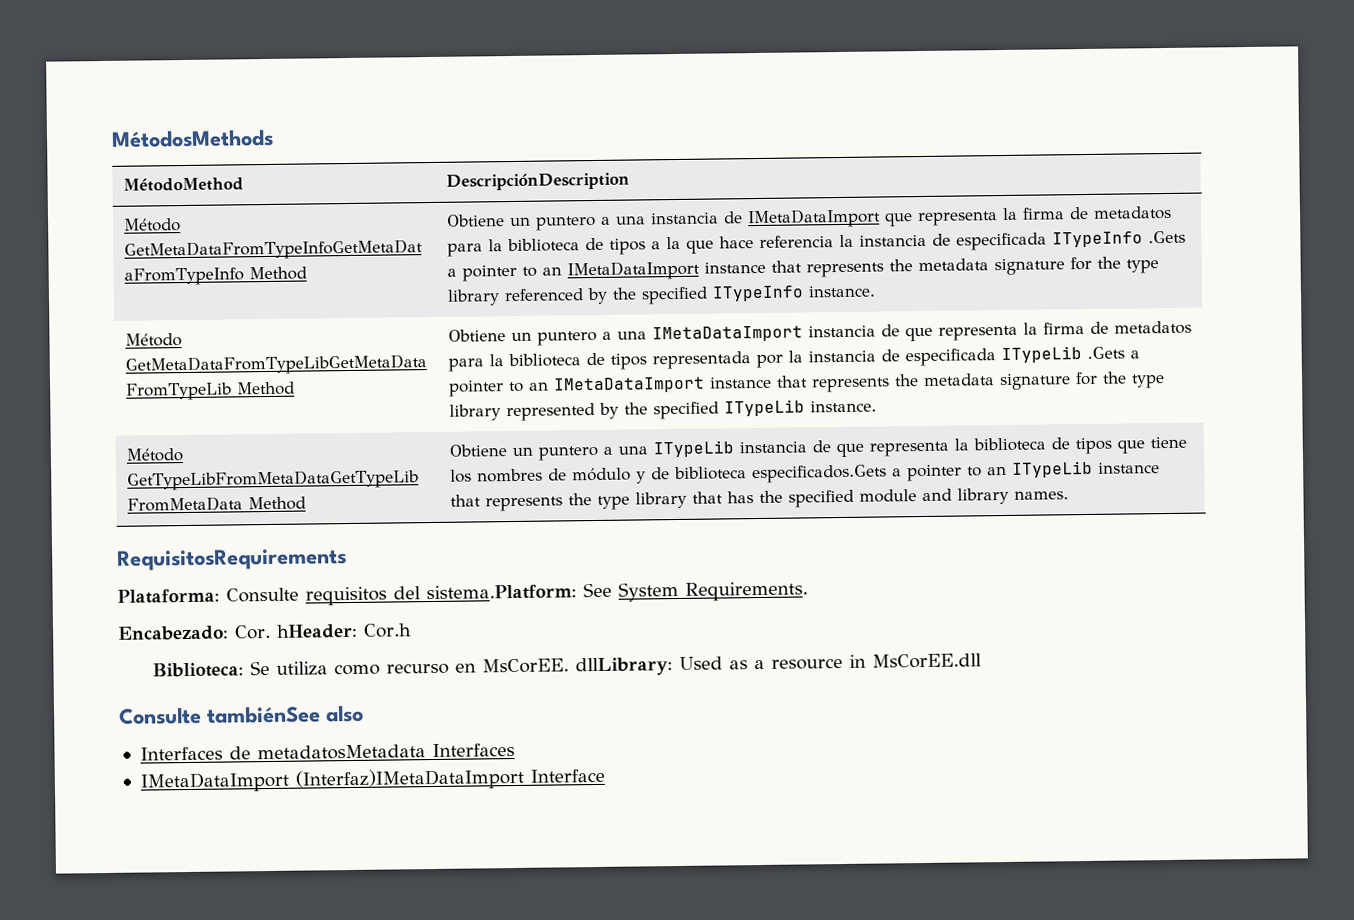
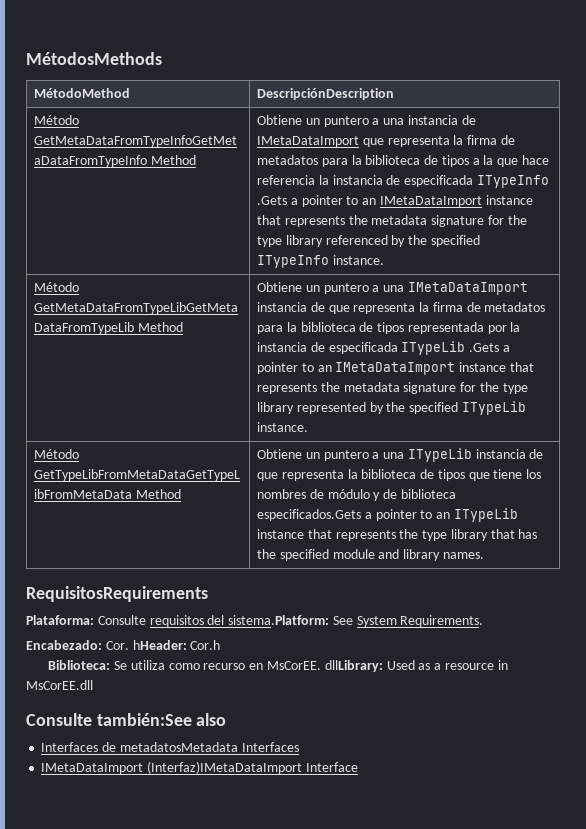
- Consulte tambiénSee also
+ Consulte también:See also

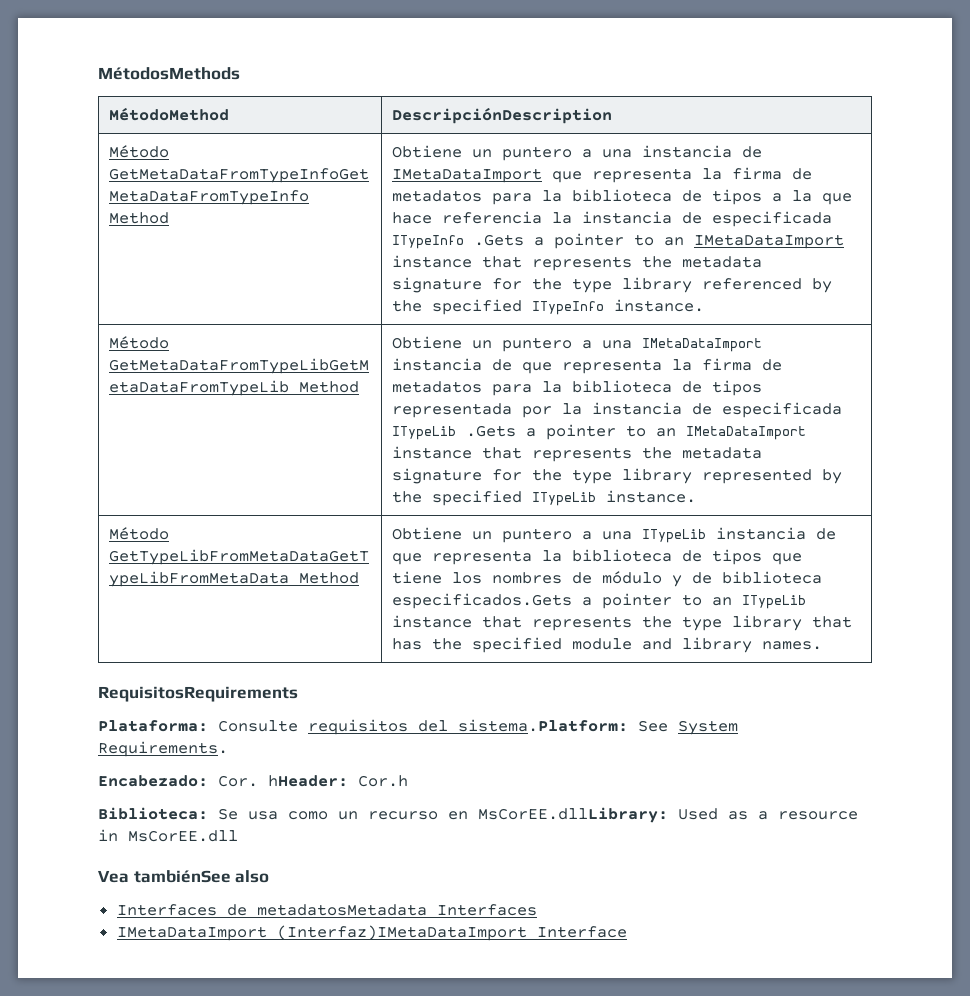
- Biblioteca: Se utiliza como recurso en MsCorEE. dllLibrary: Used as a resource in MsCorEE.dll
+ Biblioteca: Se usa como un recurso en MsCorEE.dllLibrary: Used as a resource in MsCorEE.dll
- Consulte también:See also
+ Vea tambiénSee also

